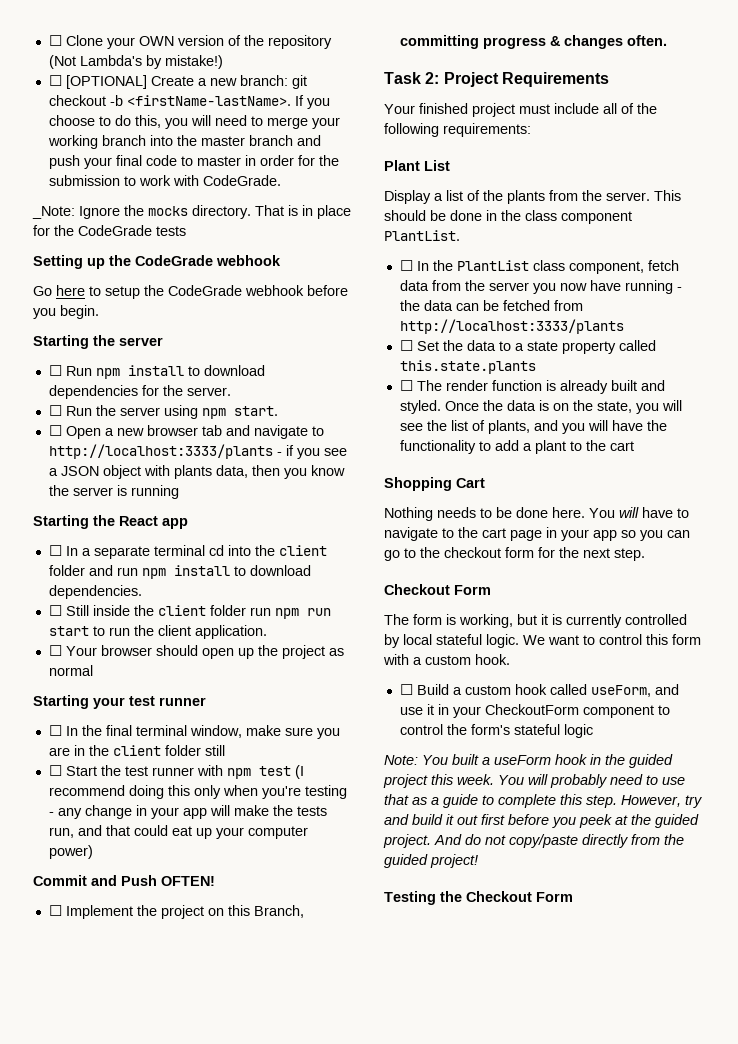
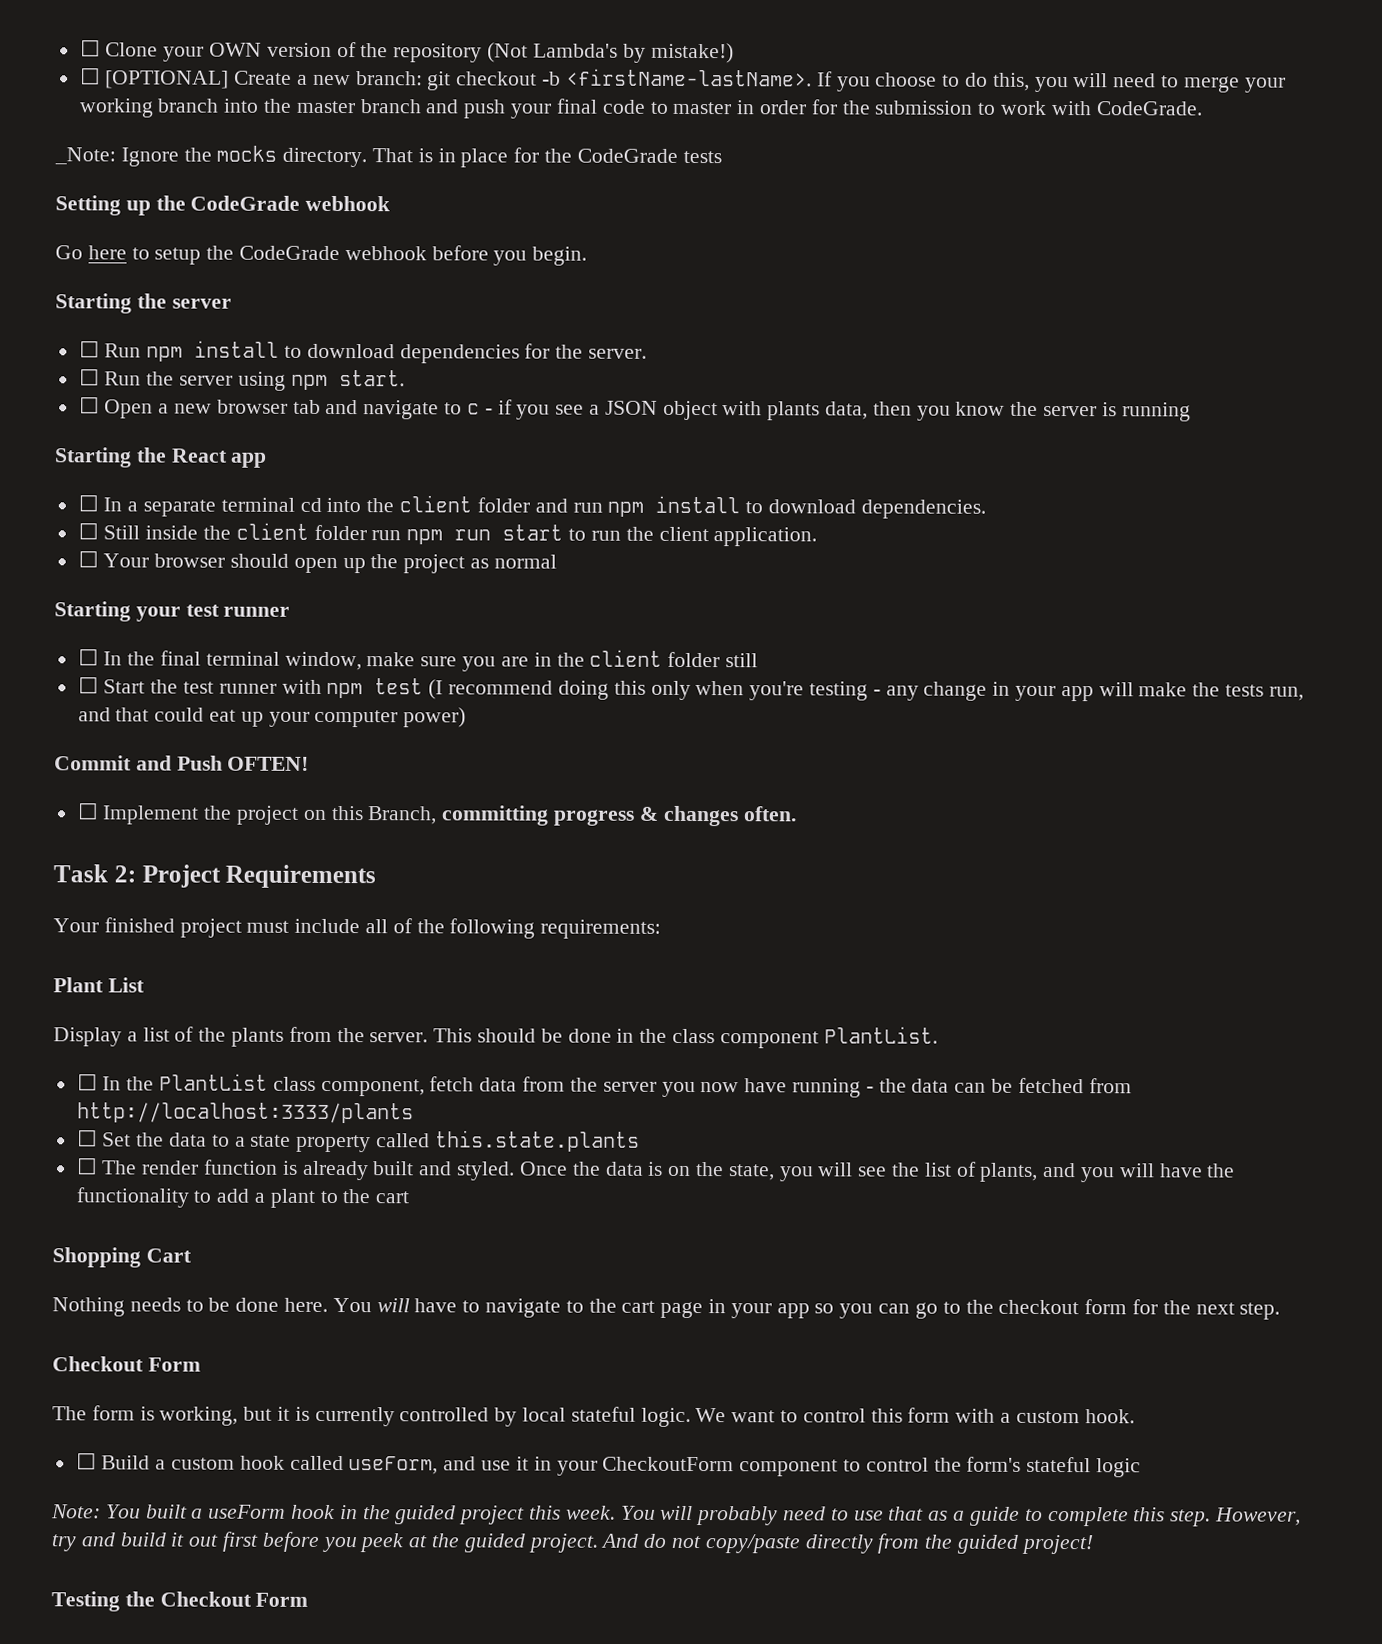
- ☐ Open a new browser tab and navigate to http://localhost:3333/plants - if you see a JSON object with plants data, then you know the server is running
+ ☐ Open a new browser tab and navigate to c - if you see a JSON object with plants data, then you know the server is running

